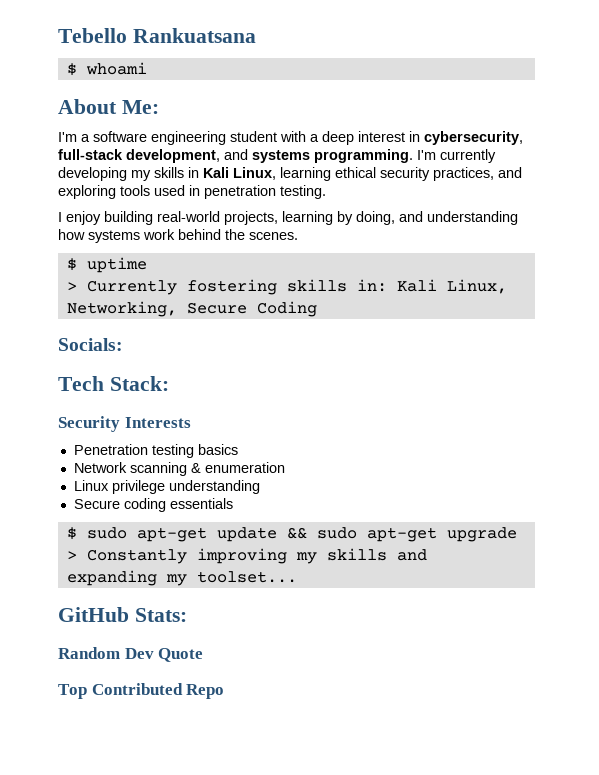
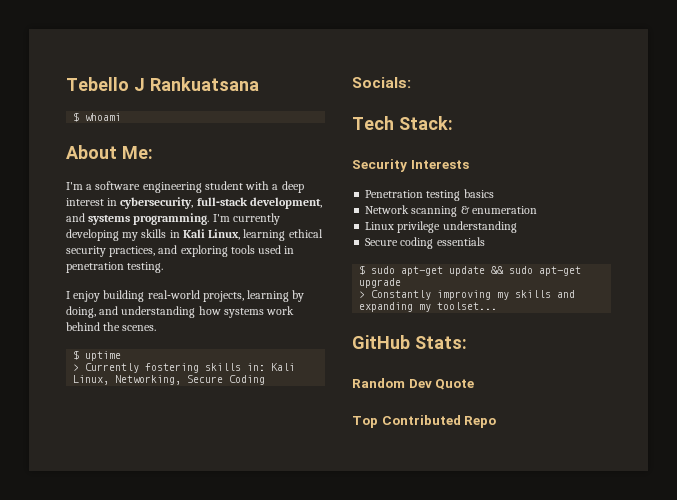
- Tebello Rankuatsana
+ Tebello J Rankuatsana

